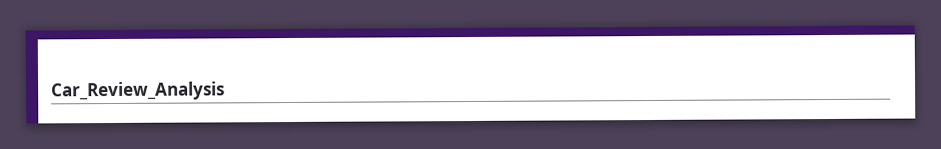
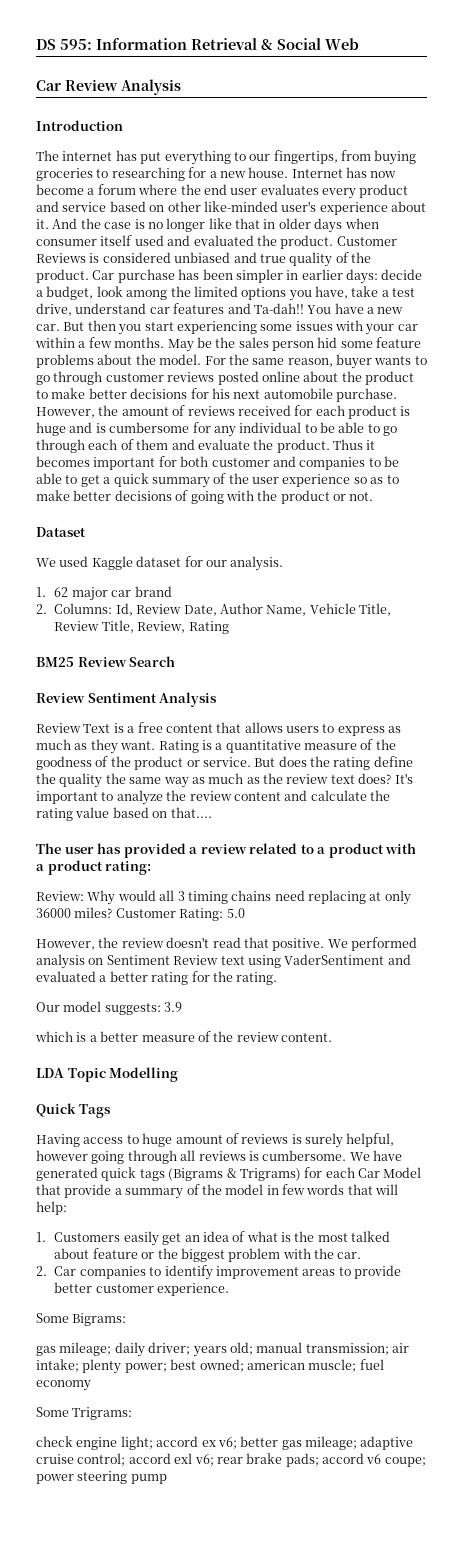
- Car_Review_Analysis
+ DS 595: Information Retrieval & Social Web
+ Car Review Analysis
+ Introduction
+ The internet has put everything to our fingertips, from buying groceries to researching for a new house. Internet has now become a forum where the end user evaluates every product and service based on other like-minded user's experience about it. And the case is no longer like that in older days when consumer itself used and evaluated the product. Customer Reviews is considered unbiased and true quality of the product. Car purchase has been simpler in earlier days: decide a budget, look among the limited options you have, take a test drive, understand car features and Ta-dah!! You have a new car. But then you start experiencing some issues with your car within a few months. May be the sales person hid some feature problems about the model. For the same reason, buyer wants to go through customer reviews posted online about the product to make better decisions for his next automobile purchase. However, the amount of reviews received for each product is huge and is cumbersome for any individual to be able to go through each of them and evaluate the product. Thus it becomes important for both customer and companies to be able to get a quick summary of the user experience so as to make better decisions of going with the product or not.
+ Dataset
+ We used Kaggle dataset for our analysis.
+ 1. 62 major car brand
+ 2. Columns: Id, Review Date, Author Name, Vehicle Title, Review Title, Review, Rating
+ BM25 Review Search
+ Review Sentiment Analysis
+ Review Text is a free content that allows users to express as much as they want. Rating is a quantitative measure of the goodness of the product or service. But does the rating define the quality the same way as much as the review text does? It's important to analyze the review content and calculate the rating value based on that....
+ The user has provided a review related to a product with a product rating:
+ Review: Why would all 3 timing chains need replacing at only 36000 miles? Customer Rating: 5.0
+ However, the review doesn't read that positive. We performed analysis on Sentiment Review text using VaderSentiment and evaluated a better rating for the rating.
+ Our model suggests: 3.9
+ which is a better measure of the review content.
+ LDA Topic Modelling
+ Quick Tags
+ Having access to huge amount of reviews is surely helpful, however going through all reviews is cumbersome. We have generated quick tags (Bigrams & Trigrams) for each Car Model that provide a summary of the model in few words that will help:
+ 1. Customers easily get an idea of what is the most talked about feature or the biggest problem with the car.
+ 2. Car companies to identify improvement areas to provide better customer experience.
+ Some Bigrams:
+ gas mileage; daily driver; years old; manual transmission; air intake; plenty power; best owned; american muscle; fuel economy
+ Some Trigrams:
+ check engine light; accord ex v6; better gas mileage; adaptive cruise control; accord exl v6; rear brake pads; accord v6 coupe; power steering pump

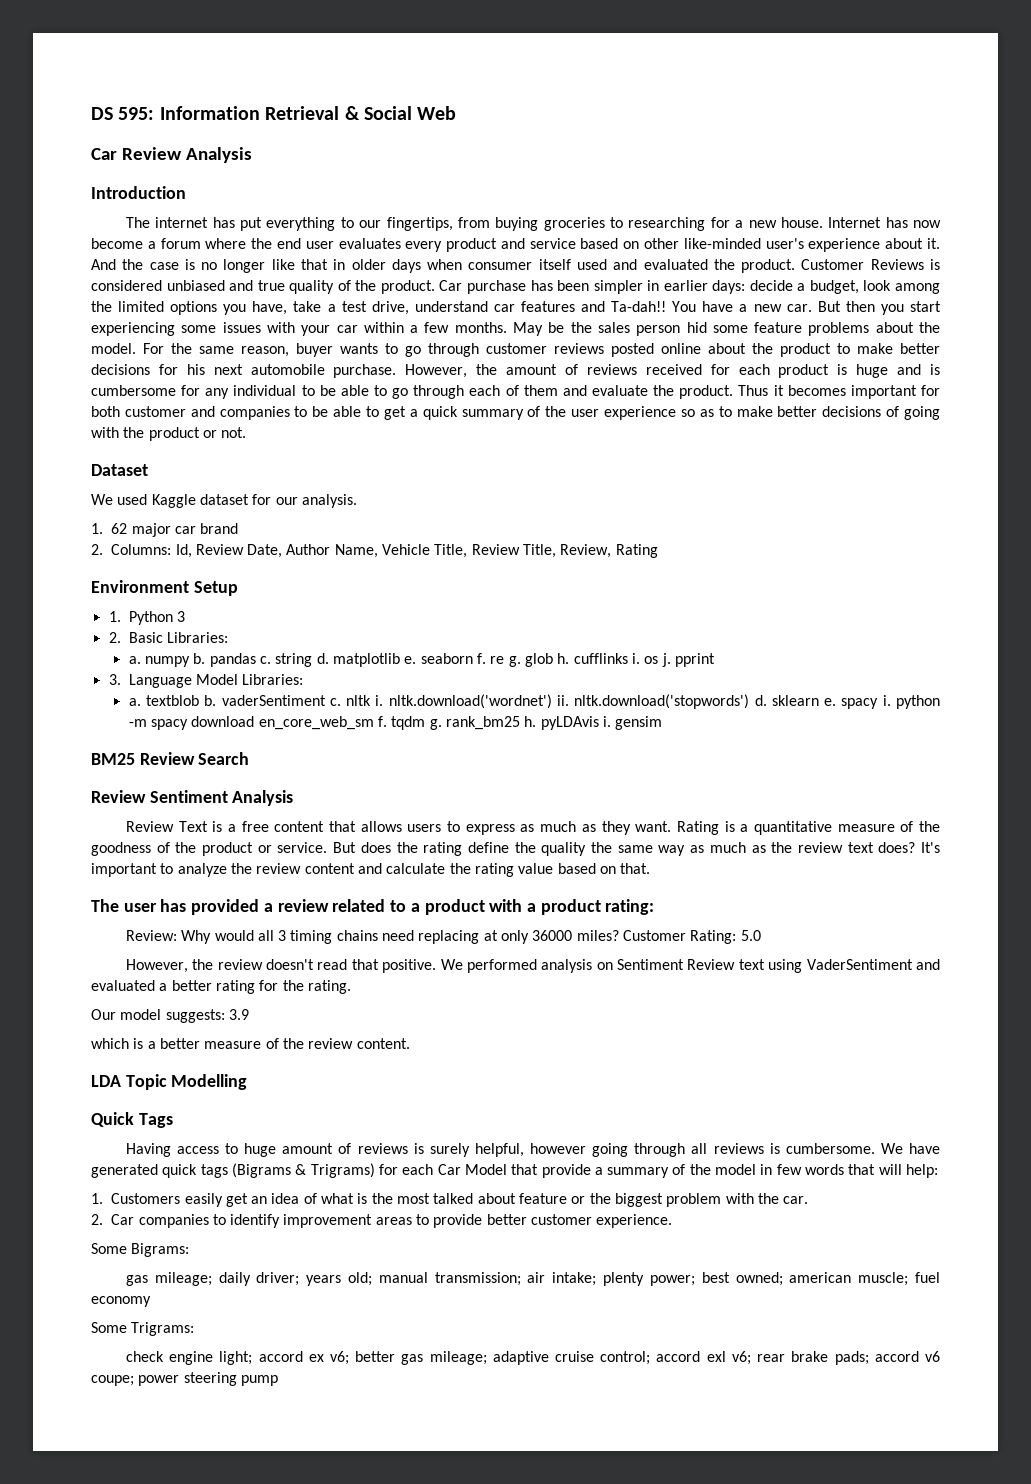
+ Environment Setup
+ 1. Python 3
+ 2. Basic Libraries:
+ a. numpy b. pandas c. string d. matplotlib e. seaborn f. re g. glob h. cufflinks i. os j. pprint
+ 3. Language Model Libraries:
+ a. textblob b. vaderSentiment c. nltk i. nltk.download('wordnet') ii. nltk.download('stopwords') d. sklearn e. spacy i. python -m spacy download en_core_web_sm f. tqdm g. rank_bm25 h. pyLDAvis i. gensim
- It's important to analyze the review content and calculate the rating value based on that....
+ It's important to analyze the review content and calculate the rating value based on that.

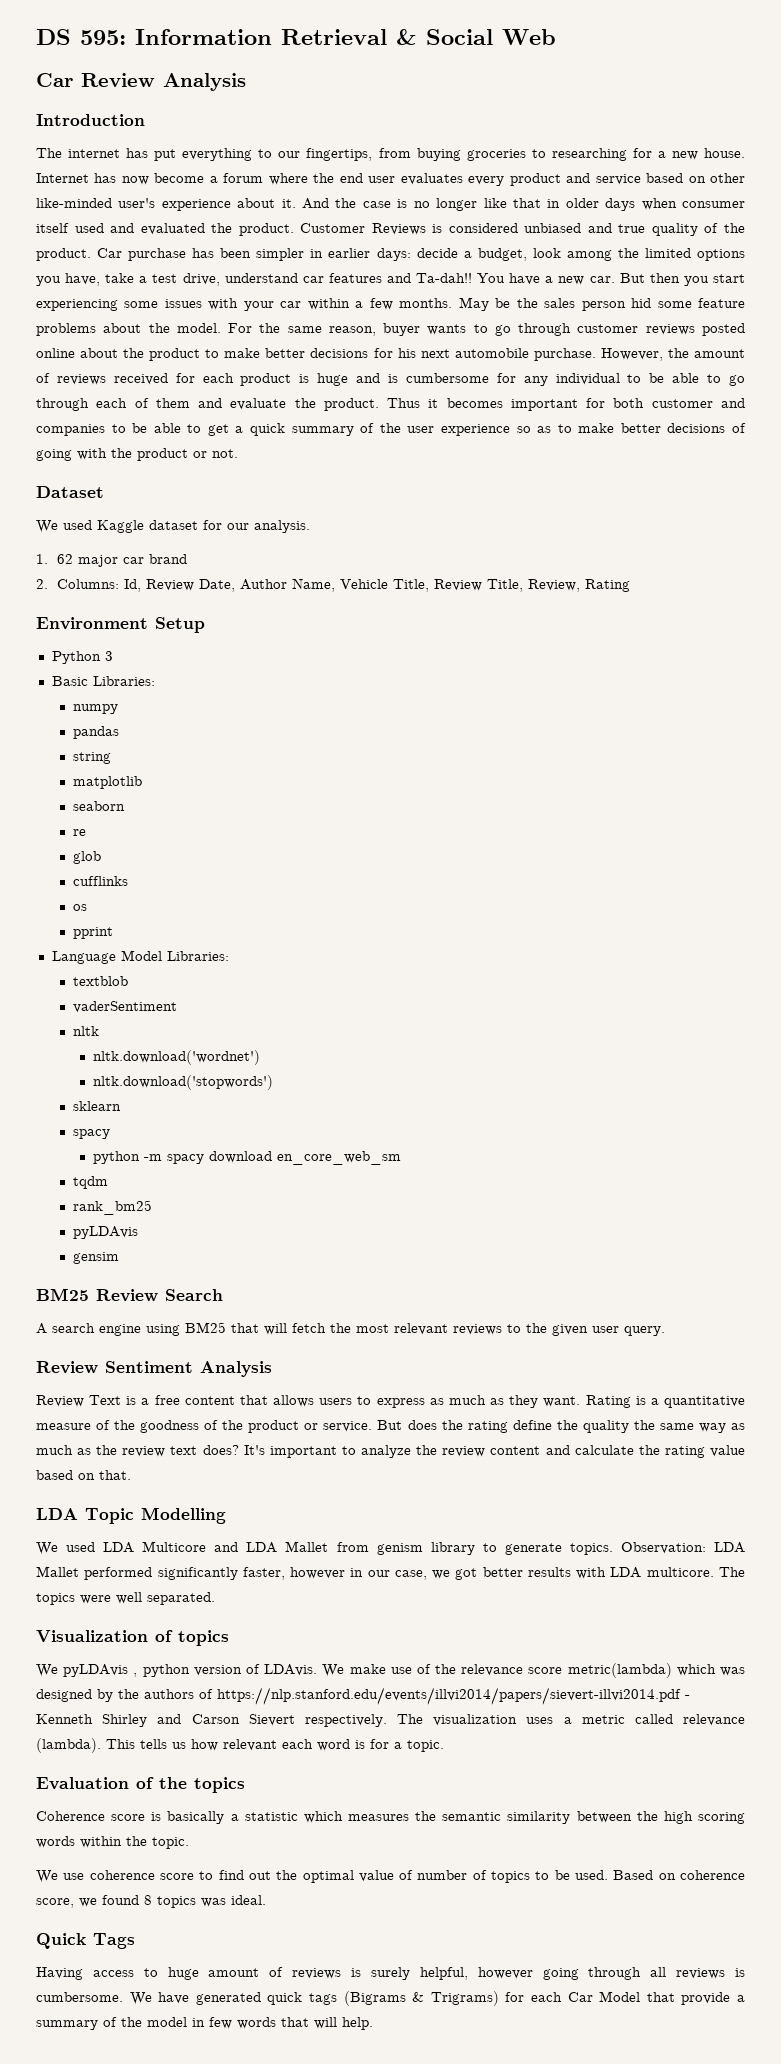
- 1. Python 3
+ Python 3
- 2. Basic Libraries:
+ Basic Libraries:
- a. numpy b. pandas c. string d. matplotlib e. seaborn f. re g. glob h. cufflinks i. os j. pprint
+ numpy
+ pandas
+ string
+ matplotlib
+ seaborn
+ re
+ glob
+ cufflinks
+ os
+ pprint
- 3. Language Model Libraries:
+ Language Model Libraries:
- a. textblob b. vaderSentiment c. nltk i. nltk.download('wordnet') ii. nltk.download('stopwords') d. sklearn e. spacy i. python -m spacy download en_core_web_sm f. tqdm g. rank_bm25 h. pyLDAvis i. gensim
+ textblob
+ vaderSentiment
+ nltk
+ nltk.download('wordnet')
+ nltk.download('stopwords')
+ sklearn
+ spacy
+ python -m spacy download en_core_web_sm
+ tqdm
+ rank_bm25
+ pyLDAvis
+ gensim
+ A search engine using BM25 that will fetch the most relevant reviews to the given user query.
- The user has provided a review related to a product with a product rating:
- Review: Why would all 3 timing chains need replacing at only 36000 miles? Customer Rating: 5.0
- However, the review doesn't read that positive. We performed analysis on Sentiment Review text using VaderSentiment and evaluated a better rating for the rating.
- Our model suggests: 3.9
- which is a better measure of the review content.
  LDA Topic Modelling
+ We used LDA Multicore and LDA Mallet from genism library to generate topics. Observation: LDA Mallet performed significantly faster, however in our case, we got better results with LDA multicore. The topics were well separated.
+ Visualization of topics
+ We pyLDAvis , python version of LDAvis. We make use of the relevance score metric(lambda) which was designed by the authors of https://nlp.stanford.edu/events/illvi2014/papers/sievert-illvi2014.pdf - Kenneth Shirley and Carson Sievert respectively. The visualization uses a metric called relevance (lambda). This tells us how relevant each word is for a topic.
+ Evaluation of the topics
+ Coherence score is basically a statistic which measures the semantic similarity between the high scoring words within the topic.
+ We use coherence score to find out the optimal value of number of topics to be used. Based on coherence score, we found 8 topics was ideal.
- We have generated quick tags (Bigrams & Trigrams) for each Car Model that provide a summary of the model in few words that will help:
- 1. Customers easily get an idea of what is the most talked about feature or the biggest problem with the car.
- 2. Car companies to identify improvement areas to provide better customer experience.
- Some Bigrams:
- gas mileage; daily driver; years old; manual transmission; air intake; plenty power; best owned; american muscle; fuel economy
- Some Trigrams:
- check engine light; accord ex v6; better gas mileage; adaptive cruise control; accord exl v6; rear brake pads; accord v6 coupe; power steering pump
+ We have generated quick tags (Bigrams & Trigrams) for each Car Model that provide a summary of the model in few words that will help.

